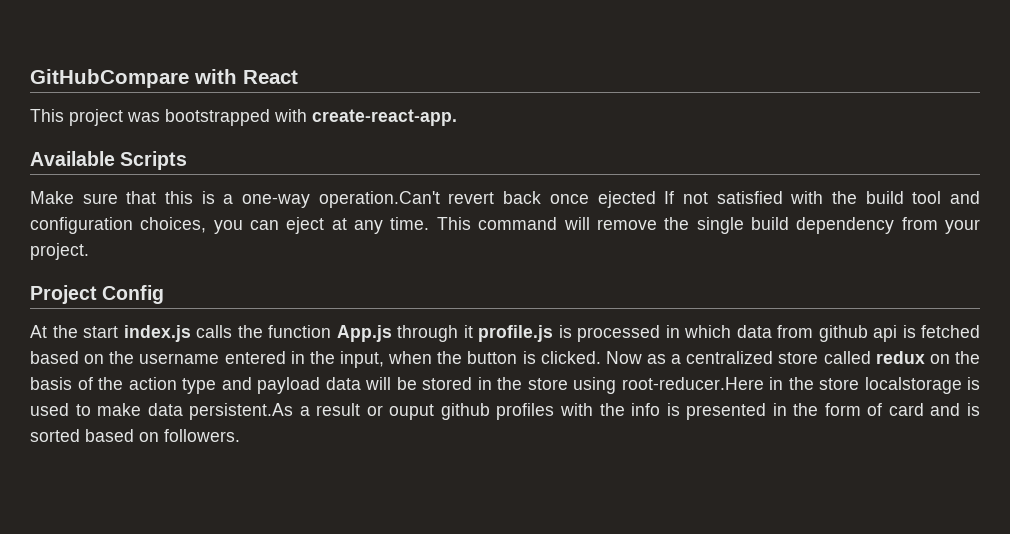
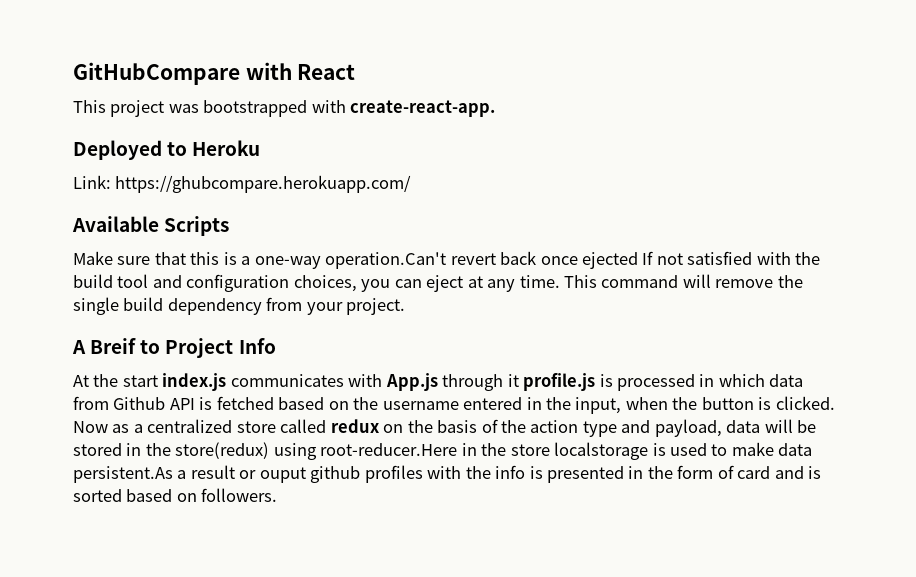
+ Deployed to Heroku
+ Link: https://ghubcompare.herokuapp.com/
- Project Config
+ A Breif to Project Info
- At the start index.js calls the function App.js through it profile.js is processed in which data from github api is fetched based on the username entered in the input, when the button is clicked.
+ At the start index.js communicates with App.js through it profile.js is processed in which data from Github API is fetched based on the username entered in the input, when the button is clicked.
- Now as a centralized store called redux on the basis of the action type and payload data will be stored in the store using root-reducer.Here in the store localstorage is used to make data persistent.As a result or ouput github profiles with the info is presented in the form of card and is sorted based on followers.
+ Now as a centralized store called redux on the basis of the action type and payload, data will be stored in the store(redux) using root-reducer.Here in the store localstorage is used to make data persistent.As a result or ouput github profiles with the info is presented in the form of card and is sorted based on followers.

